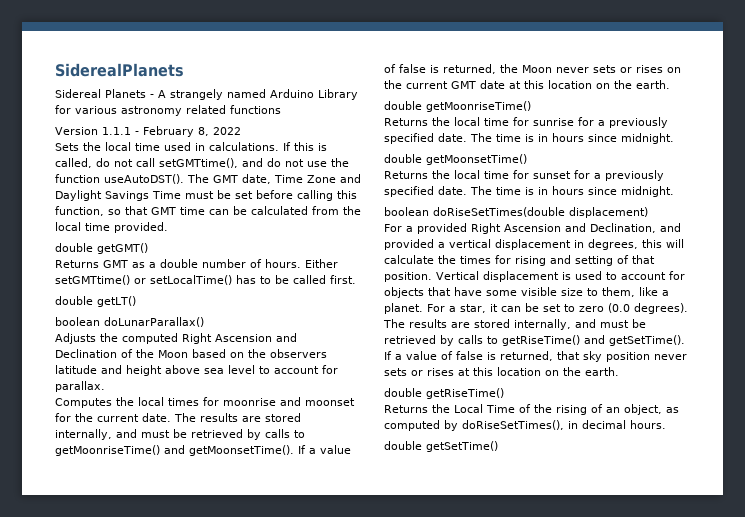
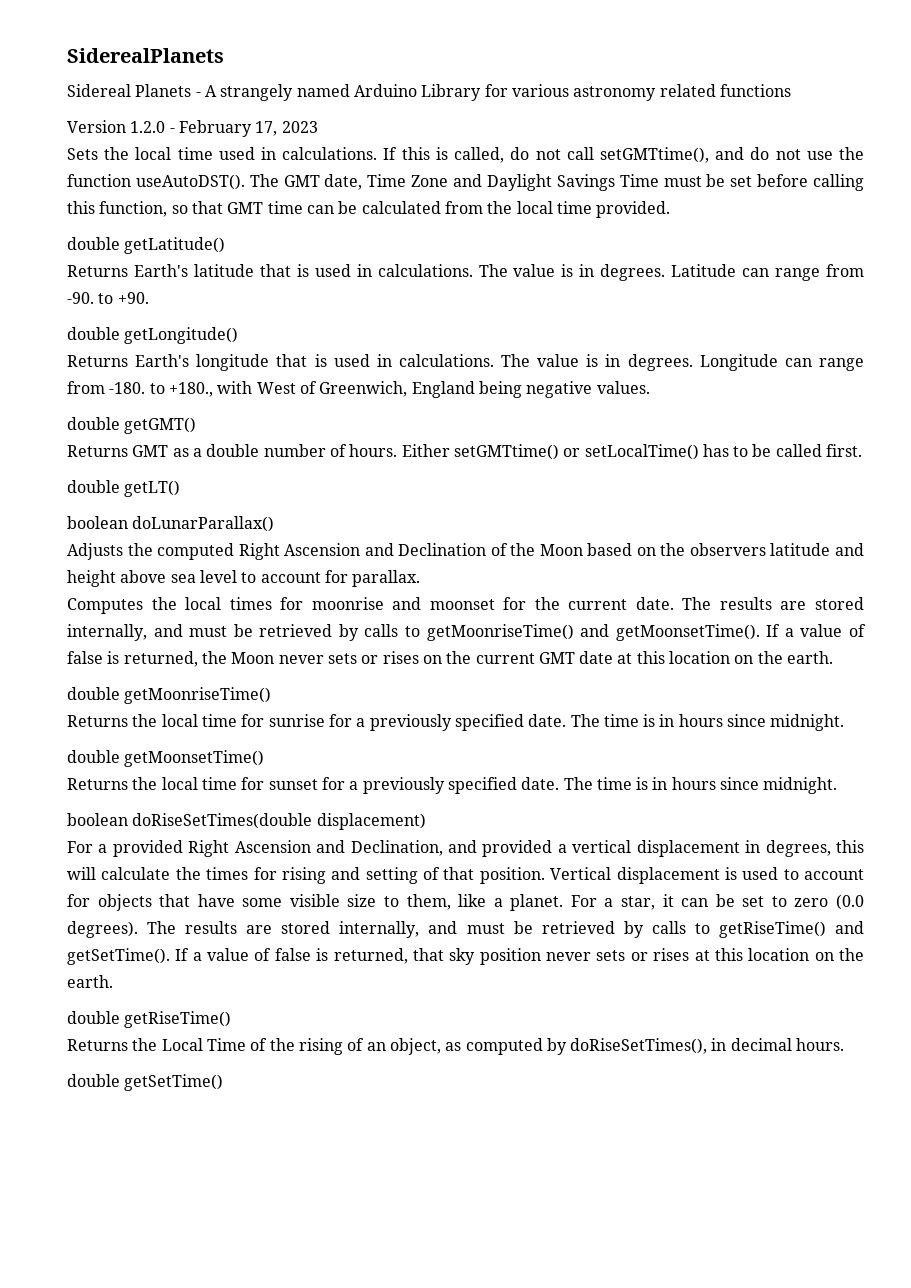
- Version 1.1.1 - February 8, 2022
+ Version 1.2.0 - February 17, 2023
+ double getLatitude()
+ Returns Earth's latitude that is used in calculations. The value is in degrees. Latitude can range from -90. to +90.
+ double getLongitude()
+ Returns Earth's longitude that is used in calculations. The value is in degrees. Longitude can range from -180. to +180., with West of Greenwich, England being negative values.

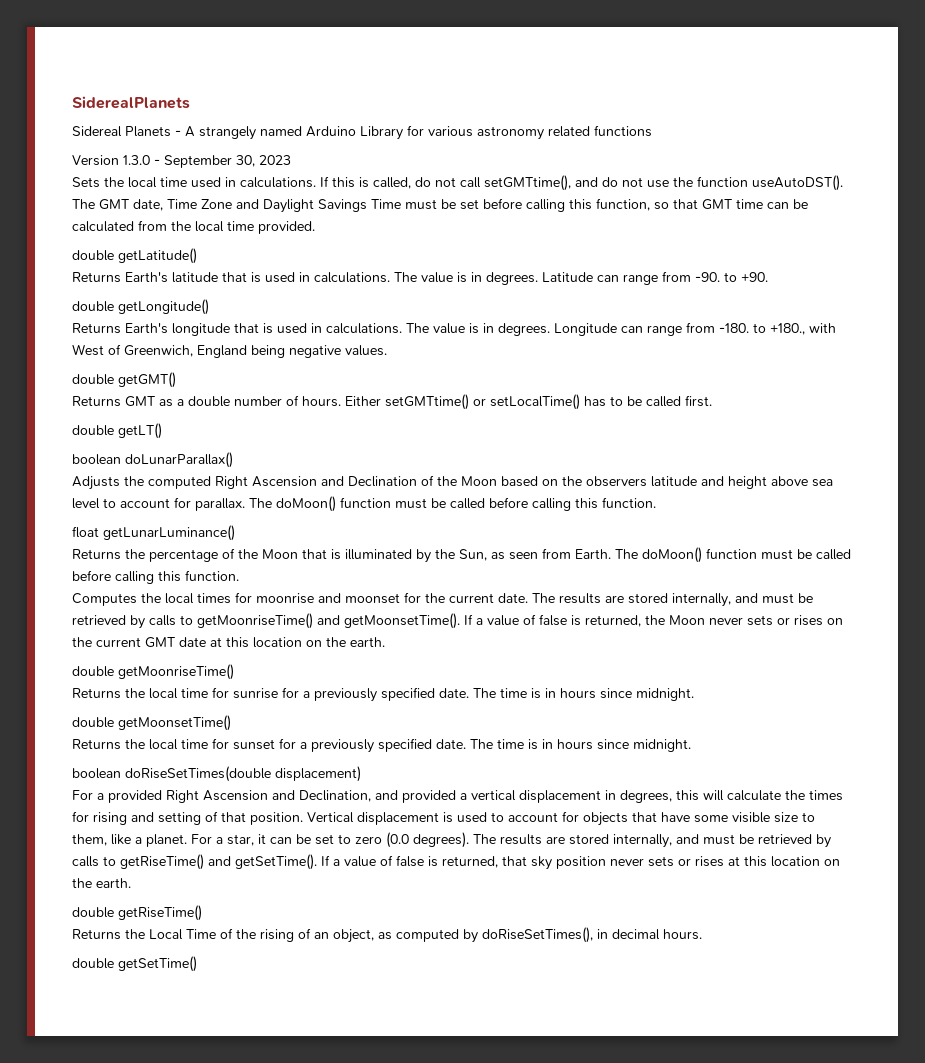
- Version 1.2.0 - February 17, 2023
+ Version 1.3.0 - September 30, 2023
- Adjusts the computed Right Ascension and Declination of the Moon based on the observers latitude and height above sea level to account for parallax.
+ Adjusts the computed Right Ascension and Declination of the Moon based on the observers latitude and height above sea level to account for parallax. The doMoon() function must be called before calling this function.
+ float getLunarLuminance()
+ Returns the percentage of the Moon that is illuminated by the Sun, as seen from Earth. The doMoon() function must be called before calling this function.

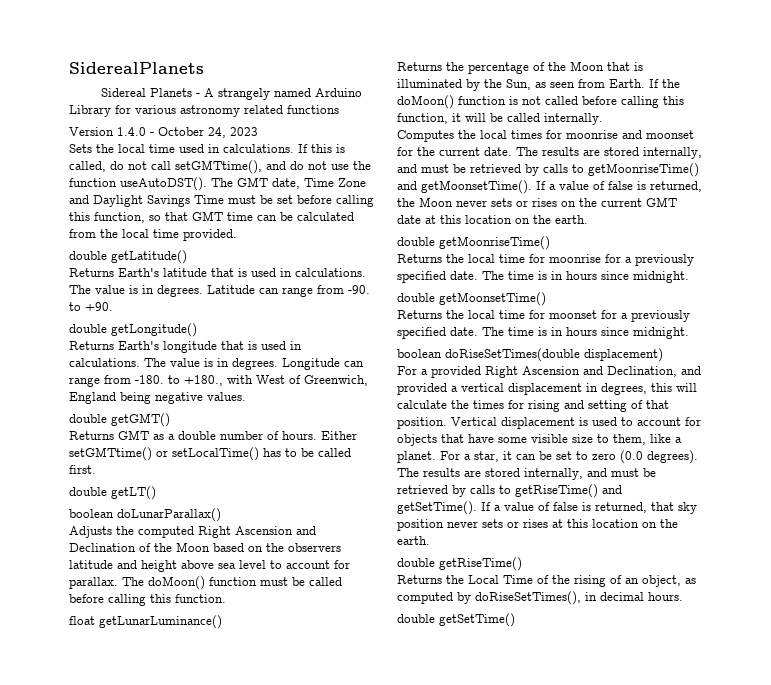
- Version 1.3.0 - September 30, 2023
+ Version 1.4.0 - October 24, 2023
- Returns the percentage of the Moon that is illuminated by the Sun, as seen from Earth. The doMoon() function must be called before calling this function.
+ Returns the percentage of the Moon that is illuminated by the Sun, as seen from Earth. If the doMoon() function is not called before calling this function, it will be called internally.
- Returns the local time for sunrise for a previously specified date.
+ Returns the local time for moonrise for a previously specified date.
- Returns the local time for sunset for a previously specified date.
+ Returns the local time for moonset for a previously specified date.

